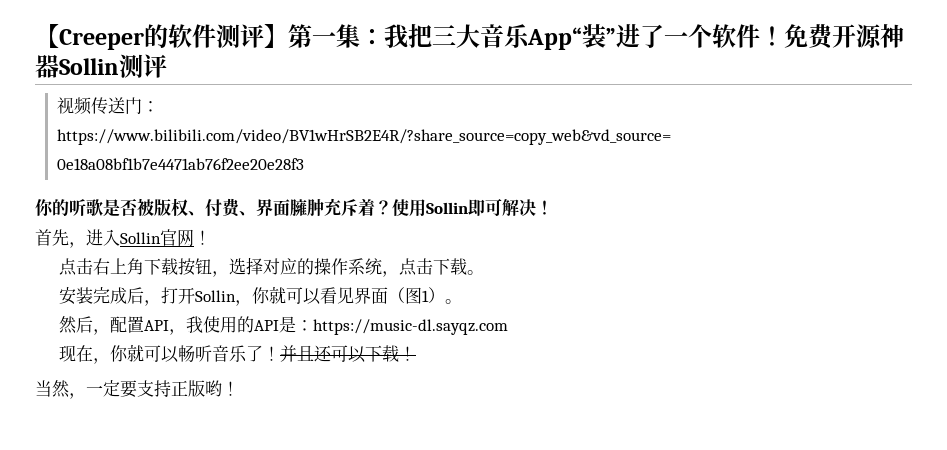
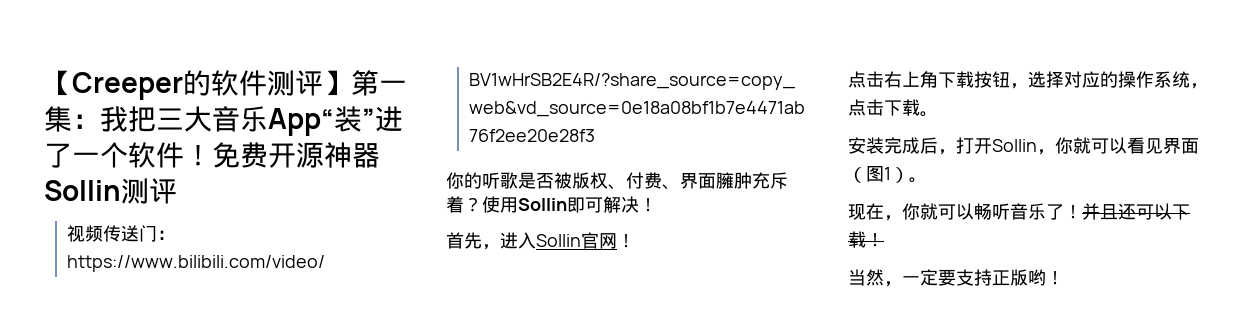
- 然后，配置API，我使用的API是：https://music-dl.sayqz.com

